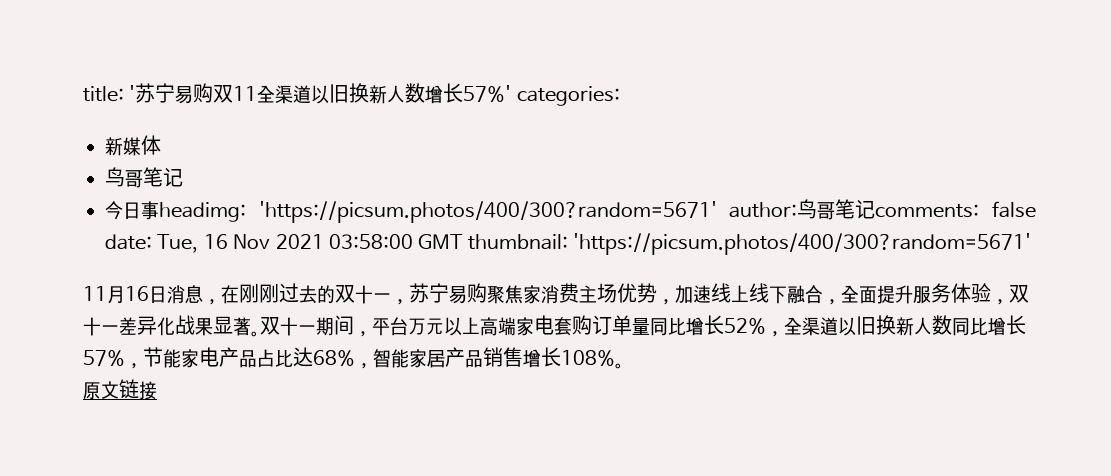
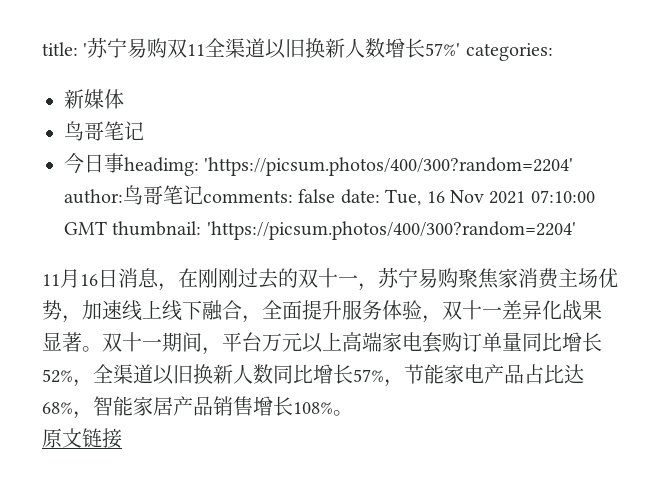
- 今日事headimg: 'https://picsum.photos/400/300?random=5671' author:鸟哥笔记comments: false date: Tue, 16 Nov 2021 03:58:00 GMT thumbnail: 'https://picsum.photos/400/300?random=5671'
+ 今日事headimg: 'https://picsum.photos/400/300?random=2204' author:鸟哥笔记comments: false date: Tue, 16 Nov 2021 07:10:00 GMT thumbnail: 'https://picsum.photos/400/300?random=2204'

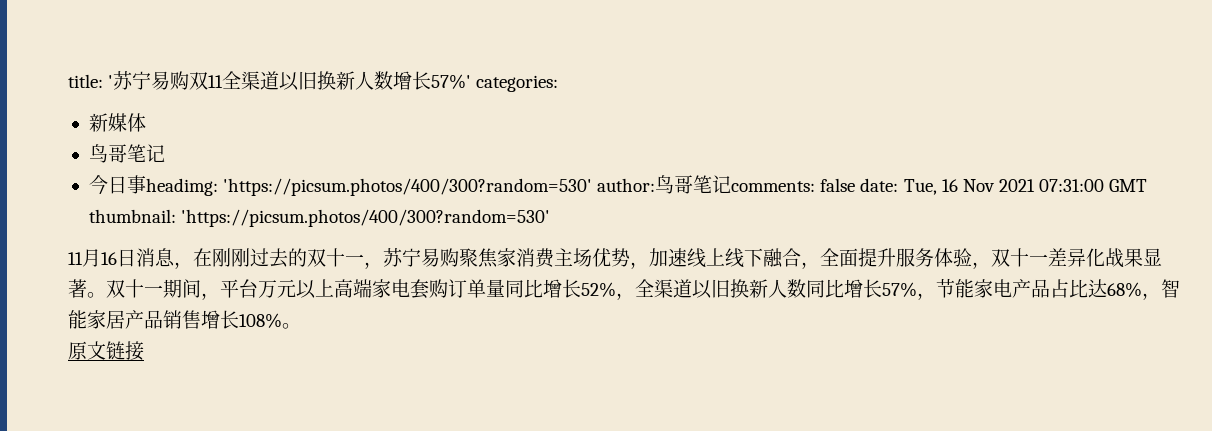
- 今日事headimg: 'https://picsum.photos/400/300?random=2204' author:鸟哥笔记comments: false date: Tue, 16 Nov 2021 07:10:00 GMT thumbnail: 'https://picsum.photos/400/300?random=2204'
+ 今日事headimg: 'https://picsum.photos/400/300?random=530' author:鸟哥笔记comments: false date: Tue, 16 Nov 2021 07:31:00 GMT thumbnail: 'https://picsum.photos/400/300?random=530'

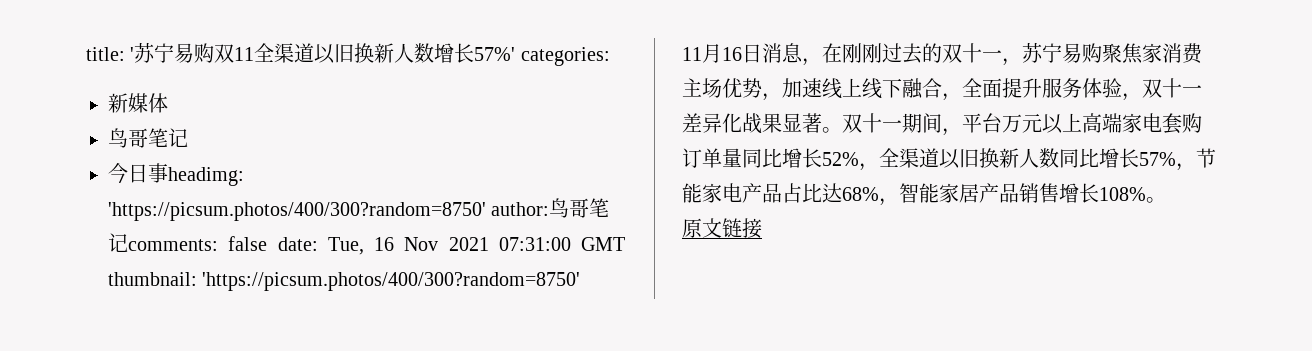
- 今日事headimg: 'https://picsum.photos/400/300?random=530' author:鸟哥笔记comments: false date: Tue, 16 Nov 2021 07:31:00 GMT thumbnail: 'https://picsum.photos/400/300?random=530'
+ 今日事headimg: 'https://picsum.photos/400/300?random=8750' author:鸟哥笔记comments: false date: Tue, 16 Nov 2021 07:31:00 GMT thumbnail: 'https://picsum.photos/400/300?random=8750'

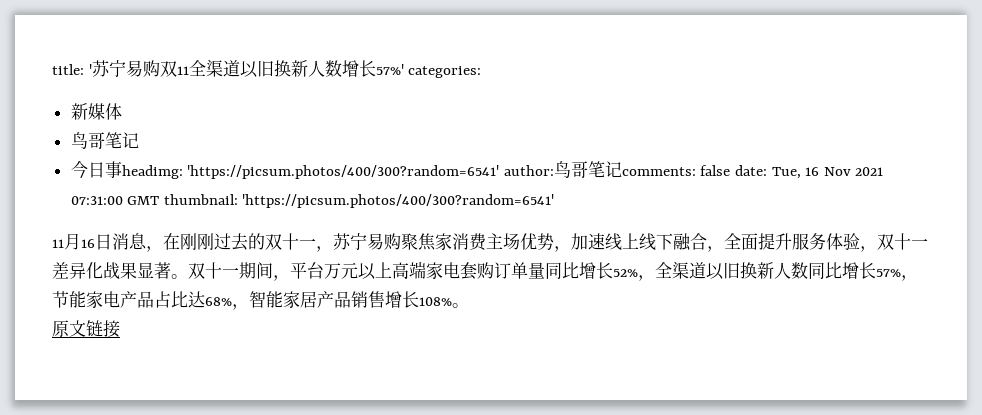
- 今日事headimg: 'https://picsum.photos/400/300?random=8750' author:鸟哥笔记comments: false date: Tue, 16 Nov 2021 07:31:00 GMT thumbnail: 'https://picsum.photos/400/300?random=8750'
+ 今日事headimg: 'https://picsum.photos/400/300?random=6541' author:鸟哥笔记comments: false date: Tue, 16 Nov 2021 07:31:00 GMT thumbnail: 'https://picsum.photos/400/300?random=6541'

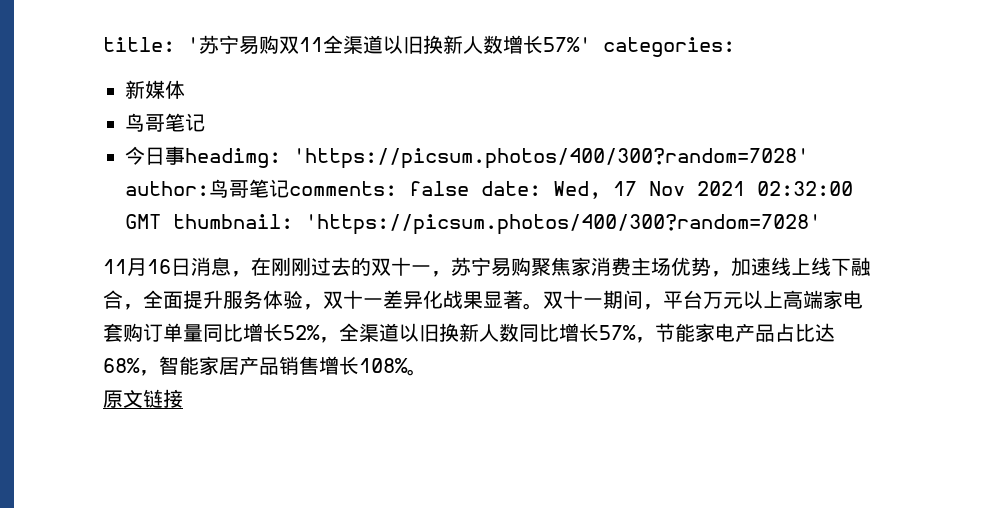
- 今日事headimg: 'https://picsum.photos/400/300?random=6541' author:鸟哥笔记comments: false date: Tue, 16 Nov 2021 07:31:00 GMT thumbnail: 'https://picsum.photos/400/300?random=6541'
+ 今日事headimg: 'https://picsum.photos/400/300?random=7028' author:鸟哥笔记comments: false date: Wed, 17 Nov 2021 02:32:00 GMT thumbnail: 'https://picsum.photos/400/300?random=7028'

